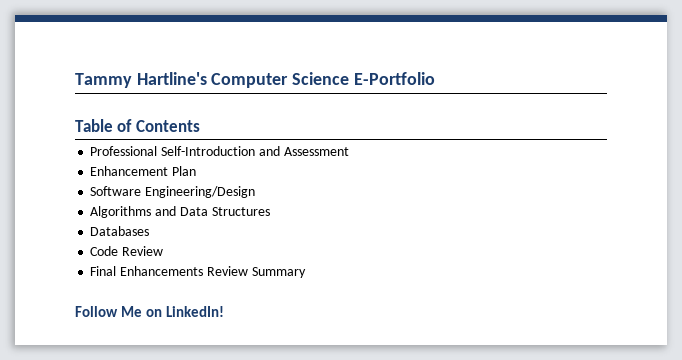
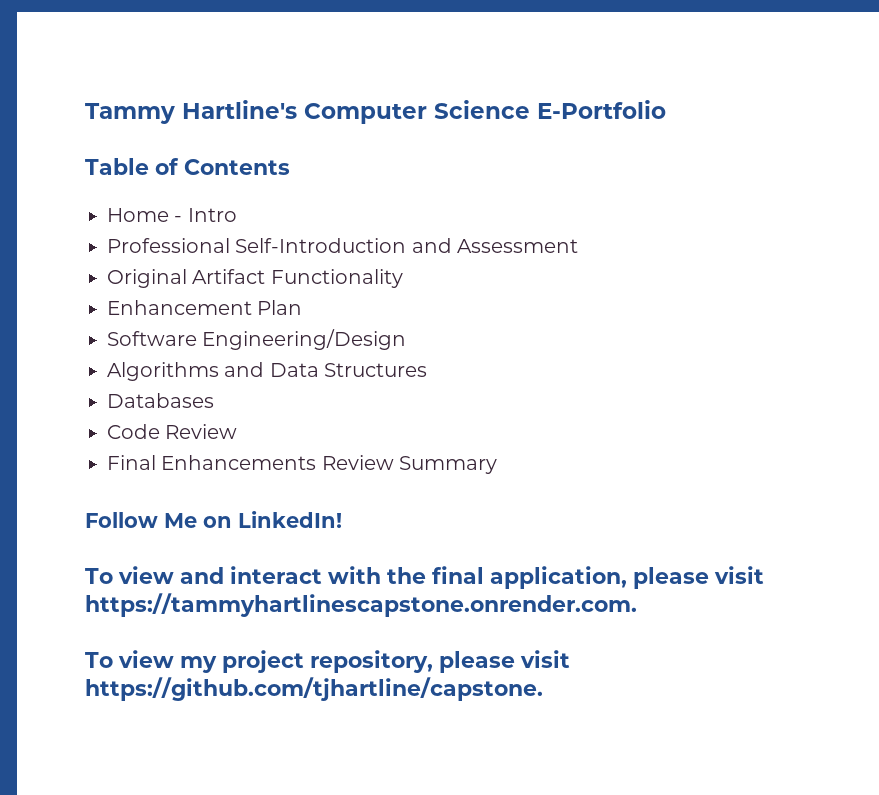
+ Home - Intro
+ Original Artifact Functionality
+ To view and interact with the final application, please visit https://tammyhartlinescapstone.onrender.com.
+ To view my project repository, please visit https://github.com/tjhartline/capstone.

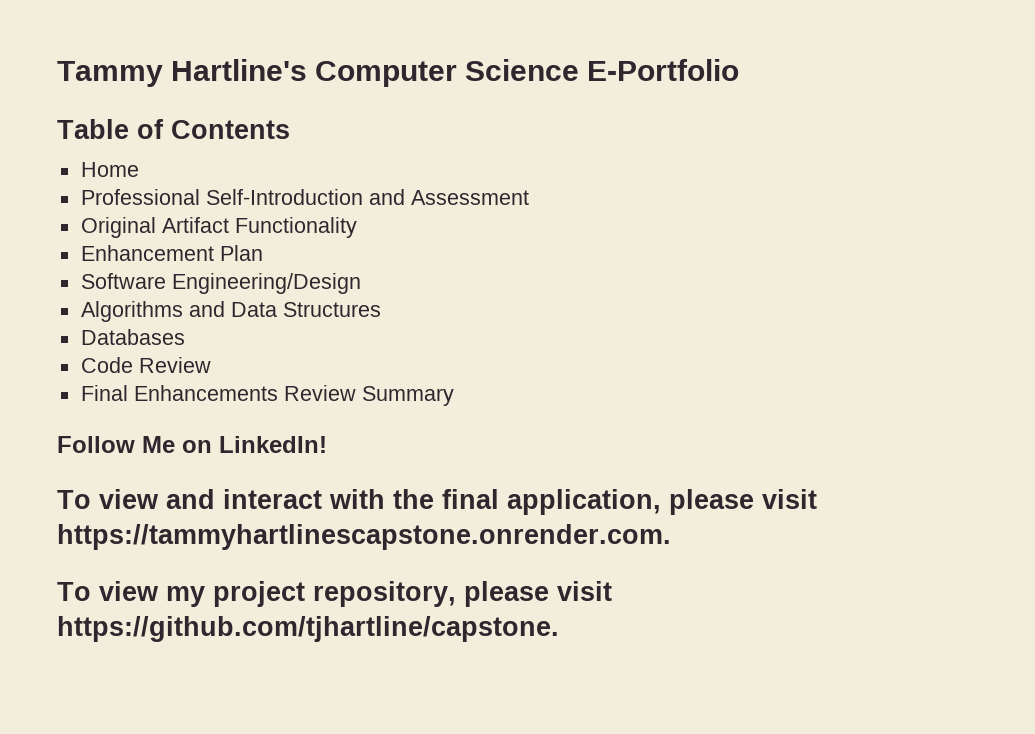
- Home - Intro
+ Home

